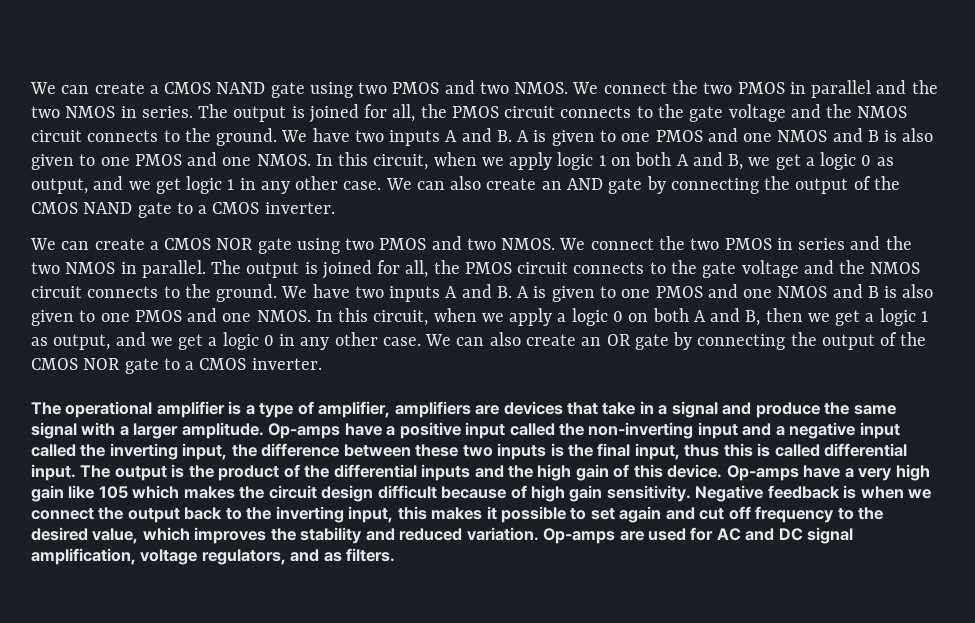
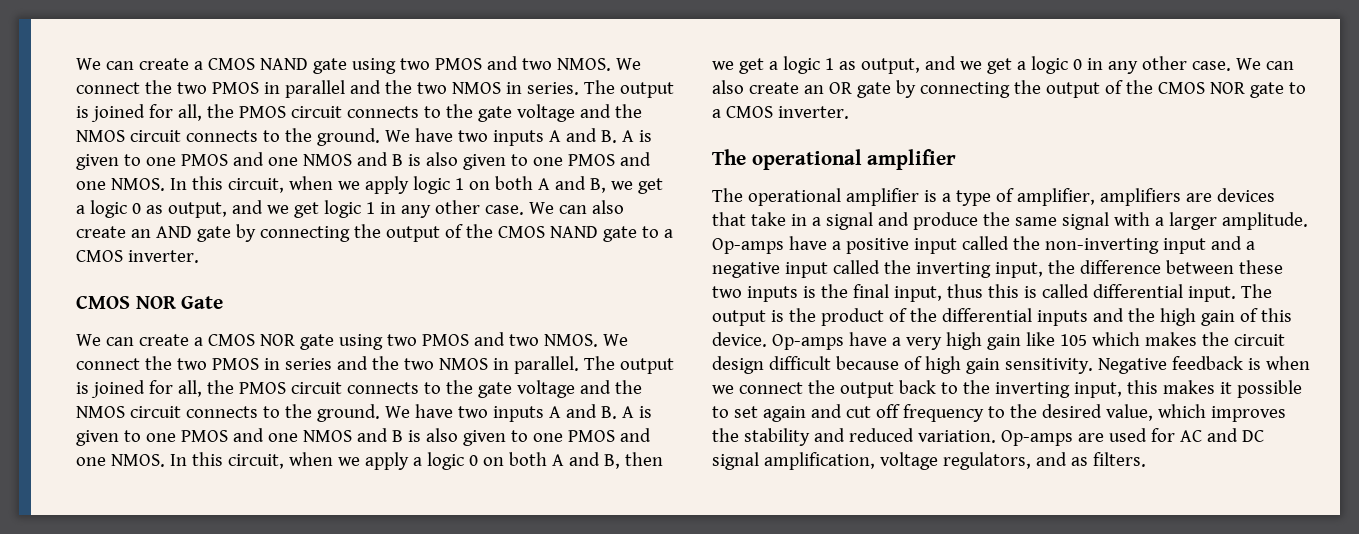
+ CMOS NOR Gate
  We can also create an OR gate by connecting the output of the CMOS NOR gate to a CMOS inverter.
+ The operational amplifier

